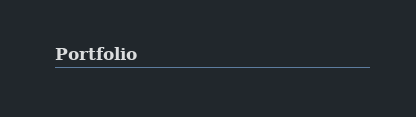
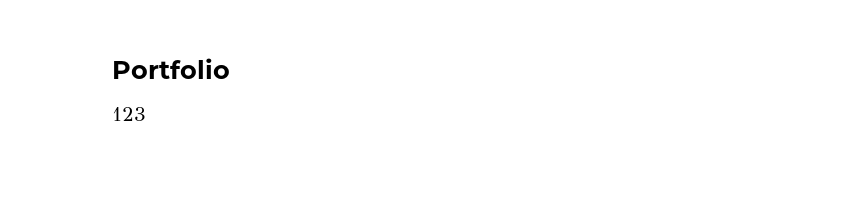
+ 123

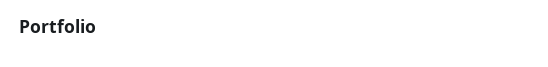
- 123

